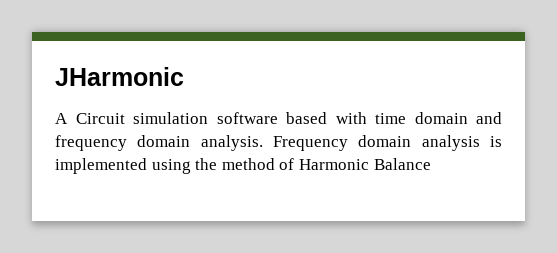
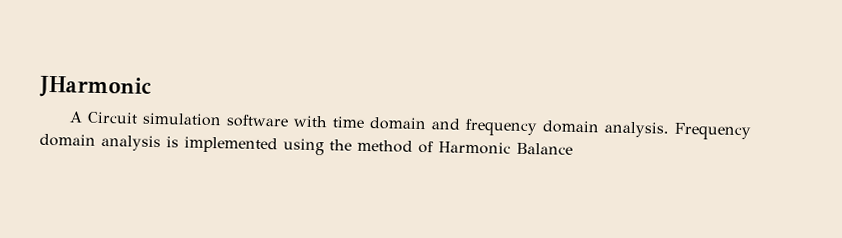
- A Circuit simulation software based with time domain and frequency domain analysis.
+ A Circuit simulation software with time domain and frequency domain analysis.

